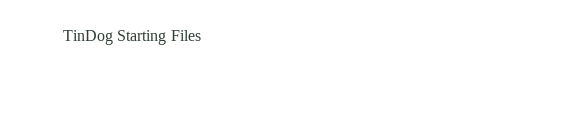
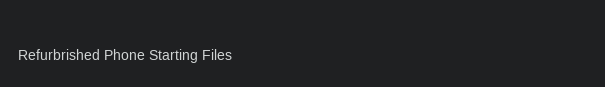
- TinDog Starting Files
+ Refurbrished Phone Starting Files

